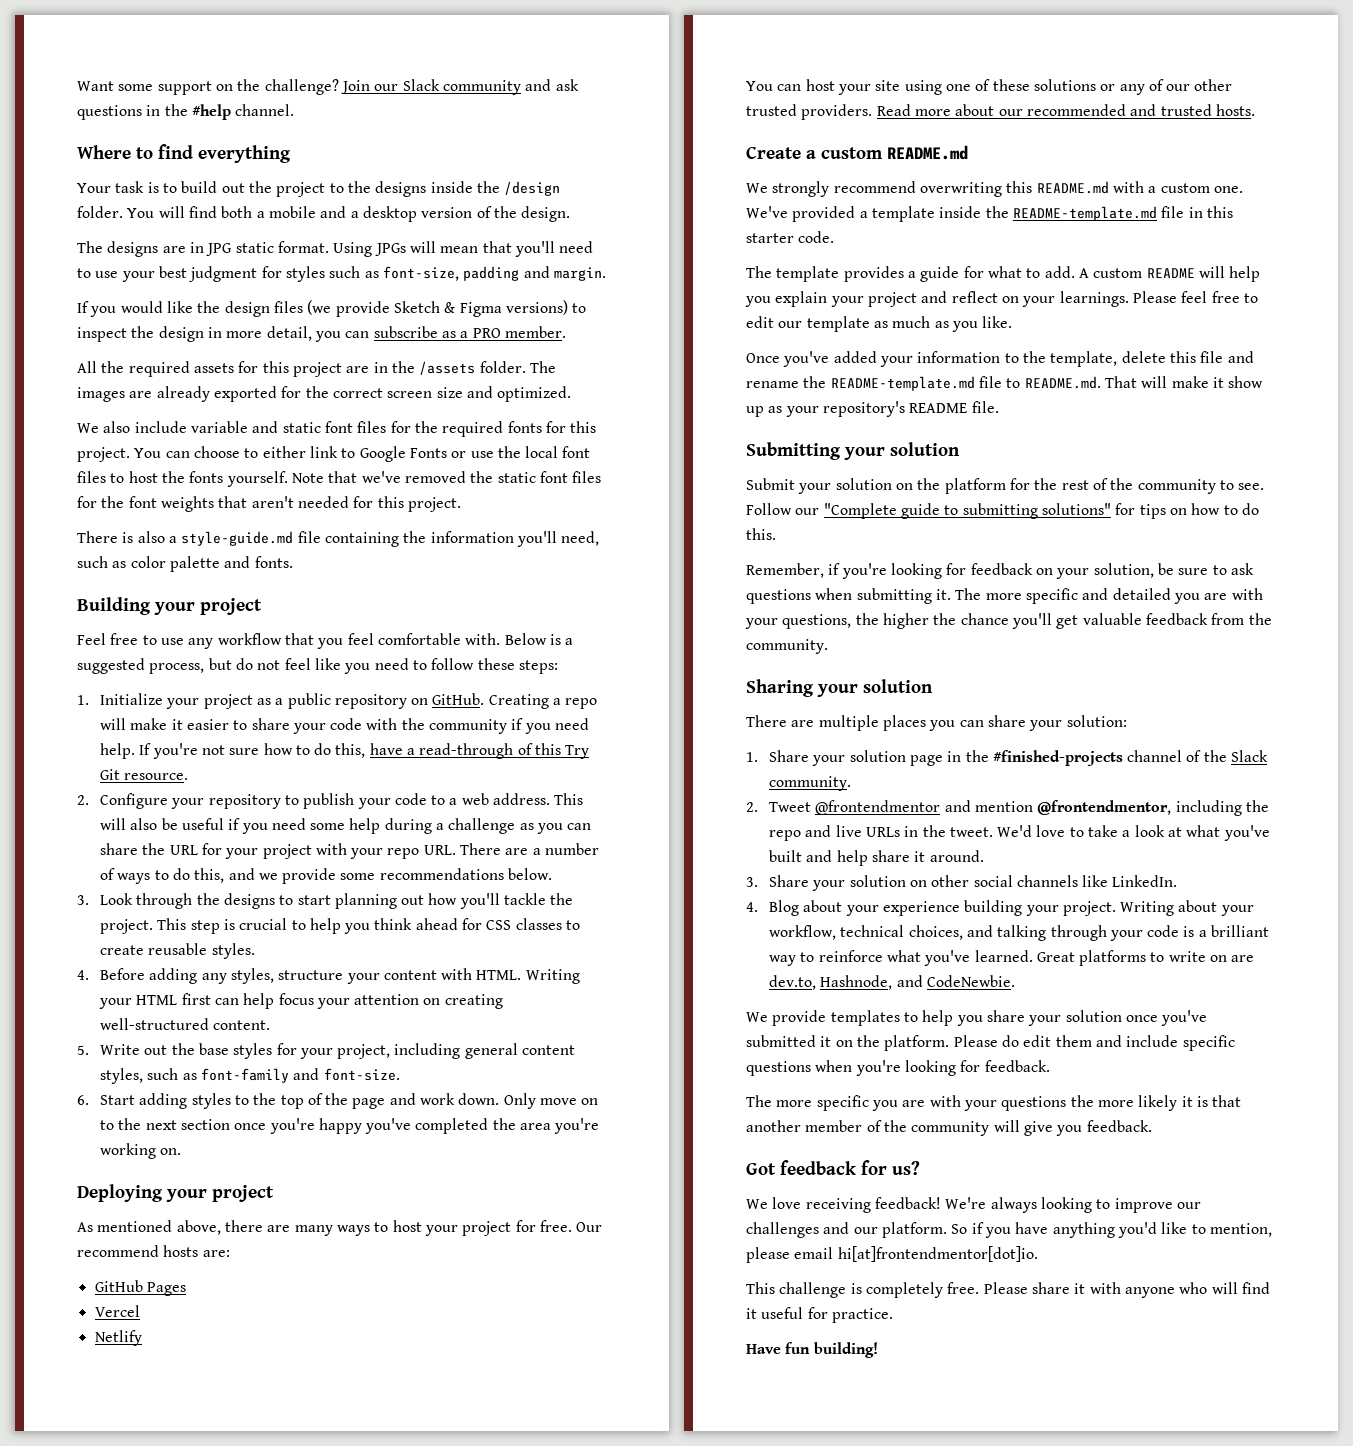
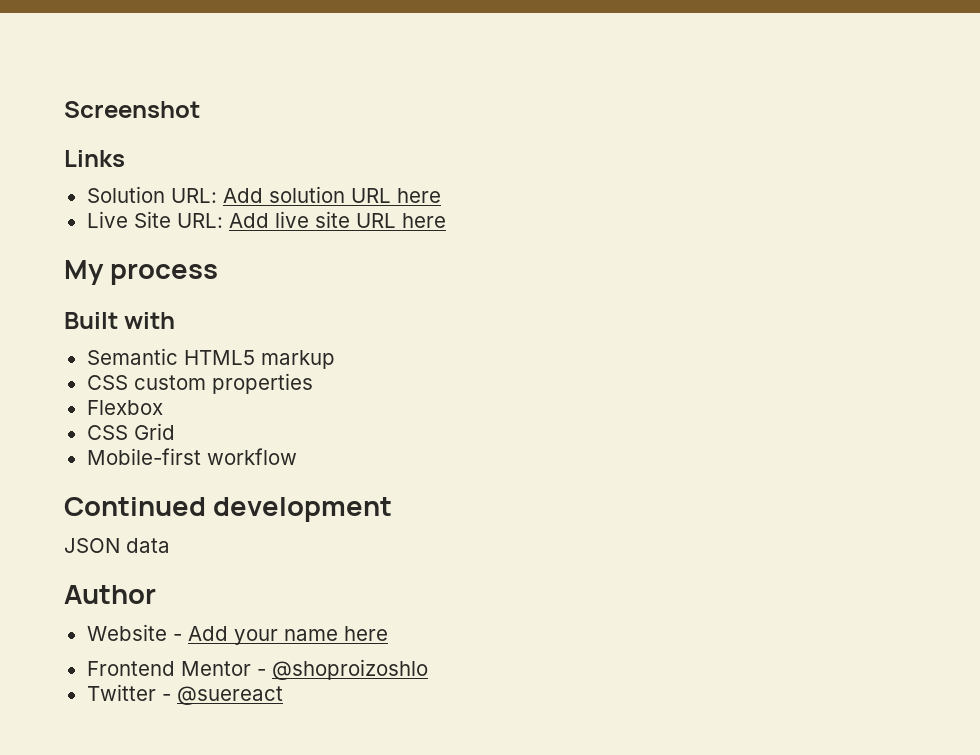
- Want some support on the challenge? Join our Slack community and ask questions in the #help channel.
- Where to find everything
- Your task is to build out the project to the designs inside the /design folder. You will find both a mobile and a desktop version of the design.
- The designs are in JPG static format. Using JPGs will mean that you'll need to use your best judgment for styles such as font-size, padding and margin.
- If you would like the design files (we provide Sketch & Figma versions) to inspect the design in more detail, you can subscribe as a PRO member.
- All the required assets for this project are in the /assets folder. The images are already exported for the correct screen size and optimized.
- We also include variable and static font files for the required fonts for this project. You can choose to either link to Google Fonts or use the local font files to host the fonts yourself. Note that we've removed the static font files for the font weights that aren't needed for this project.
- There is also a style-guide.md file containing the information you'll need, such as color palette and fonts.
- Building your project
- Feel free to use any workflow that you feel comfortable with. Below is a suggested process, but do not feel like you need to follow these steps:
- 1. Initialize your project as a public repository on GitHub. Creating a repo will make it easier to share your code with the community if you need help. If you're not sure how to do this, have a read-through of this Try Git resource.
- 2. Configure your repository to publish your code to a web address. This will also be useful if you need some help during a challenge as you can share the URL for your project with your repo URL. There are a number of ways to do this, and we provide some recommendations below.
- 3. Look through the designs to start planning out how you'll tackle the project. This step is crucial to help you think ahead for CSS classes to create reusable styles.
- 4. Before adding any styles, structure your content with HTML. Writing your HTML first can help focus your attention on creating well-structured content.
- 5. Write out the base styles for your project, including general content styles, such as font-family and font-size.
- 6. Start adding styles to the top of the page and work down. Only move on to the next section once you're happy you've completed the area you're working on.
- Deploying your project
- As mentioned above, there are many ways to host your project for free. Our recommend hosts are:
- GitHub Pages
- Vercel
- Netlify
- You can host your site using one of these solutions or any of our other trusted providers. Read more about our recommended and trusted hosts.
- Create a custom README.md
- We strongly recommend overwriting this README.md with a custom one. We've provided a template inside the README-template.md file in this starter code.
- The template provides a guide for what to add. A custom README will help you explain your project and reflect on your learnings. Please feel free to edit our template as much as you like.
- Once you've added your information to the template, delete this file and rename the README-template.md file to README.md. That will make it show up as your repository's README file.
- Submitting your solution
- Submit your solution on the platform for the rest of the community to see. Follow our "Complete guide to submitting solutions" for tips on how to do this.
- Remember, if you're looking for feedback on your solution, be sure to ask questions when submitting it. The more specific and detailed you are with your questions, the higher the chance you'll get valuable feedback from the community.
- Sharing your solution
- There are multiple places you can share your solution:
- 1. Share your solution page in the #finished-projects channel of the Slack community.
- 2. Tweet @frontendmentor and mention @frontendmentor, including the repo and live URLs in the tweet. We'd love to take a look at what you've built and help share it around.
- 3. Share your solution on other social channels like LinkedIn.
- 4. Blog about your experience building your project. Writing about your workflow, technical choices, and talking through your code is a brilliant way to reinforce what you've learned. Great platforms to write on are dev.to, Hashnode, and CodeNewbie.
- We provide templates to help you share your solution once you've submitted it on the platform. Please do edit them and include specific questions when you're looking for feedback.
- The more specific you are with your questions the more likely it is that another member of the community will give you feedback.
- Got feedback for us?
- We love receiving feedback! We're always looking to improve our challenges and our platform. So if you have anything you'd like to mention, please email hi[at]frontendmentor[dot]io.
- This challenge is completely free. Please share it with anyone who will find it useful for practice.
- Have fun building!
+ Screenshot
+ Links
+ Solution URL: Add solution URL here
+ Live Site URL: Add live site URL here
+ My process
+ Built with
+ Semantic HTML5 markup
+ CSS custom properties
+ Flexbox
+ CSS Grid
+ Mobile-first workflow
+ Continued development
+ JSON data
+ Author
+ Website - Add your name here
+ Frontend Mentor - @shoproizoshlo
+ Twitter - @suereact

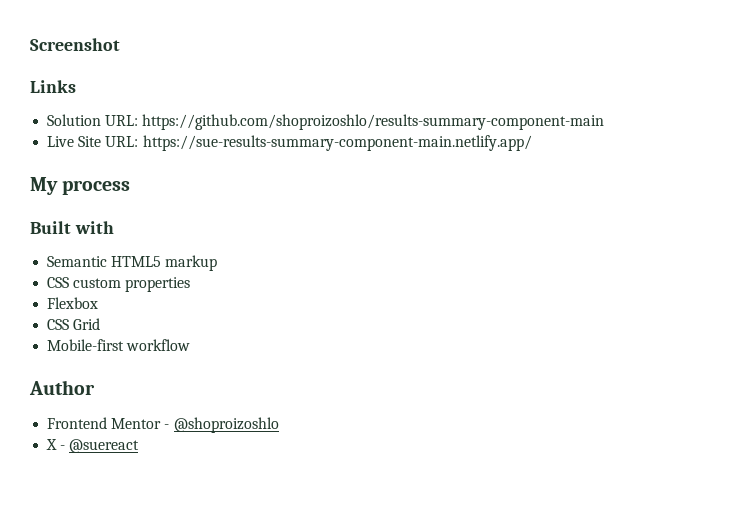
- Solution URL: Add solution URL here
+ Solution URL: https://github.com/shoproizoshlo/results-summary-component-main
- Live Site URL: Add live site URL here
+ Live Site URL: https://sue-results-summary-component-main.netlify.app/
- Continued development
- JSON data
  Author
- Website - Add your name here
- Twitter - @suereact
+ X - @suereact

